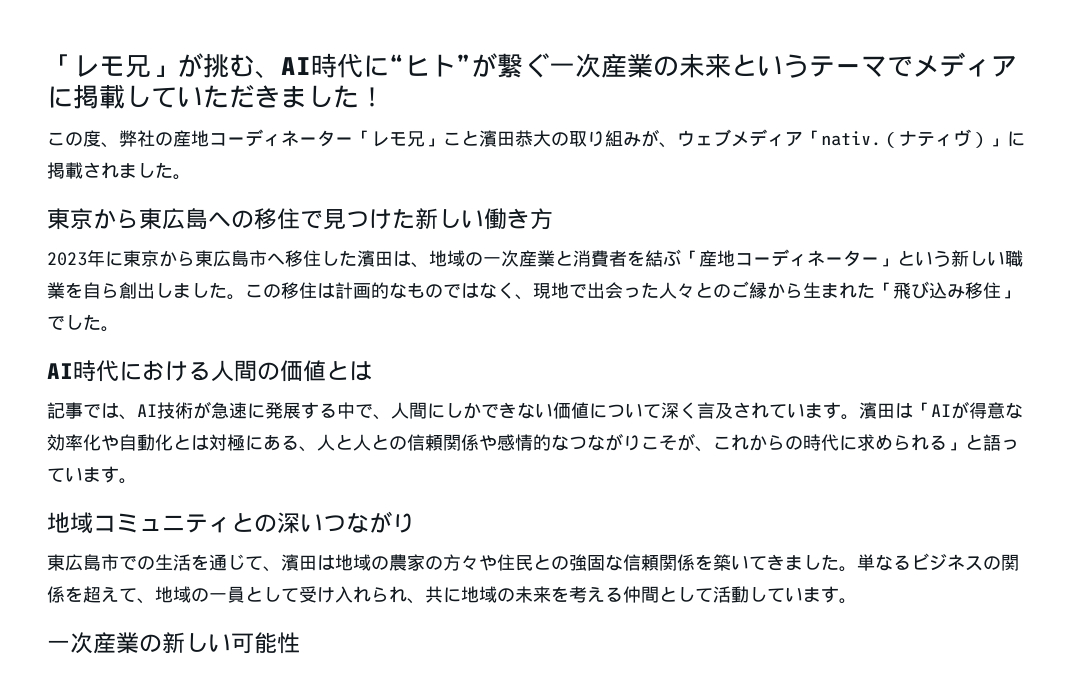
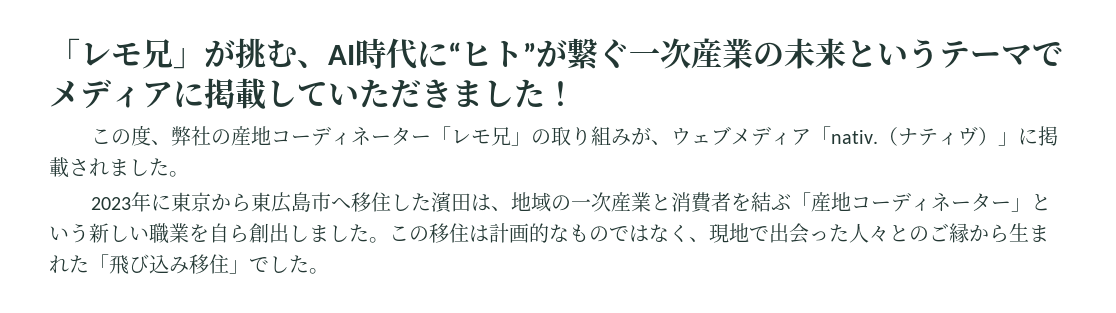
- この度、弊社の産地コーディネーター「レモ兄」こと濱田恭大の取り組みが、ウェブメディア「nativ.
+ この度、弊社の産地コーディネーター「レモ兄」の取り組みが、ウェブメディア「nativ.
- 東京から東広島への移住で見つけた新しい働き方
- AI時代における人間の価値とは
- 記事では、AI技術が急速に発展する中で、人間にしかできない価値について深く言及されています。濱田は「AIが得意な効率化や自動化とは対極にある、人と人との信頼関係や感情的なつながりこそが、これからの時代に求められる」と語っています。
- 地域コミュニティとの深いつながり
- 東広島市での生活を通じて、濱田は地域の農家の方々や住民との強固な信頼関係を築いてきました。単なるビジネスの関係を超えて、地域の一員として受け入れられ、共に地域の未来を考える仲間として活動しています。
- 一次産業の新しい可能性

